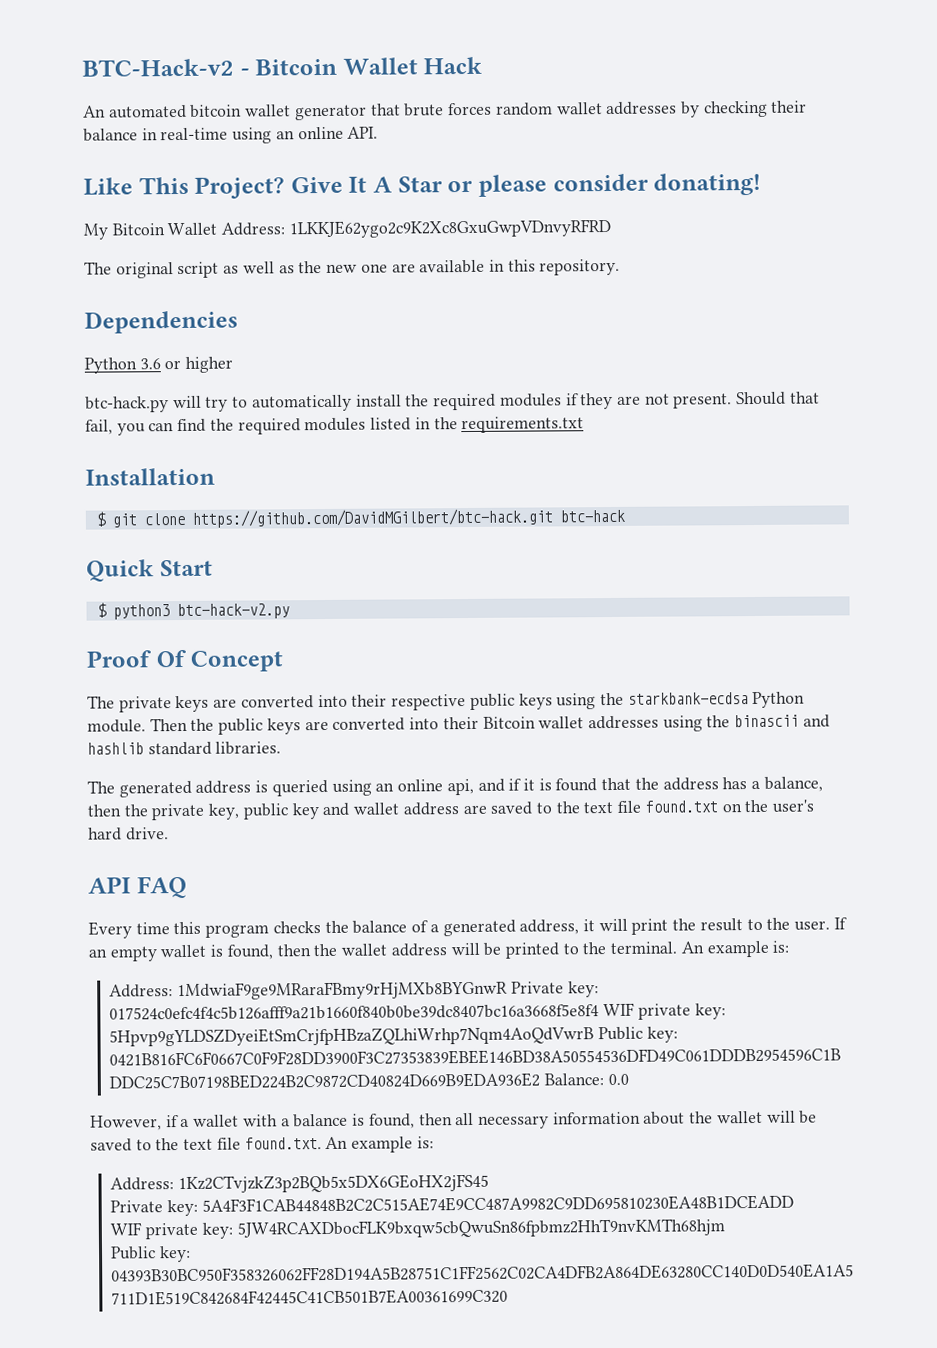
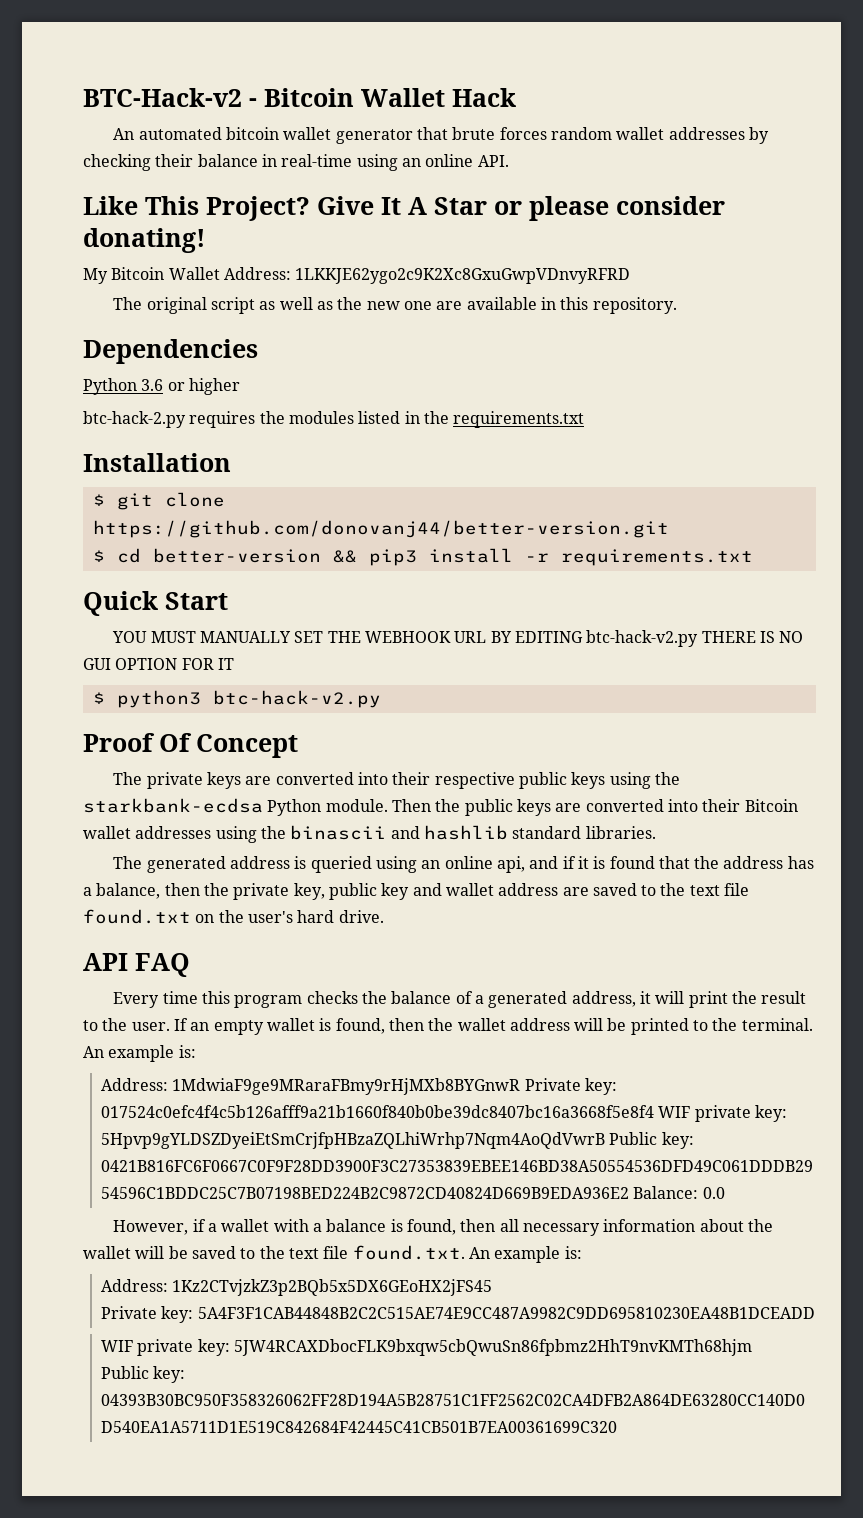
- btc-hack.py will try to automatically install the required modules if they are not present. Should that fail, you can find the required modules listed in the requirements.txt
+ btc-hack-2.py requires the modules listed in the requirements.txt
- $ git clone https://github.com/DavidMGilbert/btc-hack.git btc-hack
+ $ git clone https://github.com/donovanj44/better-version.git
+ $ cd better-version && pip3 install -r requirements.txt
  Quick Start
+ YOU MUST MANUALLY SET THE WEBHOOK URL BY EDITING btc-hack-v2.py THERE IS NO GUI OPTION FOR IT

